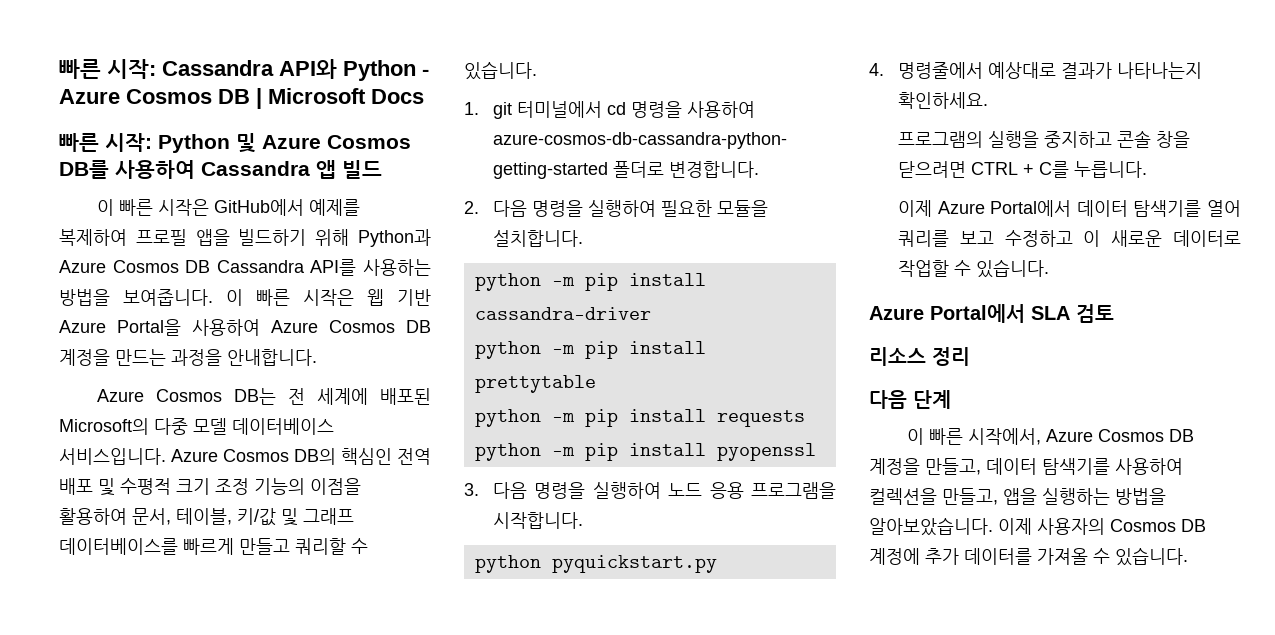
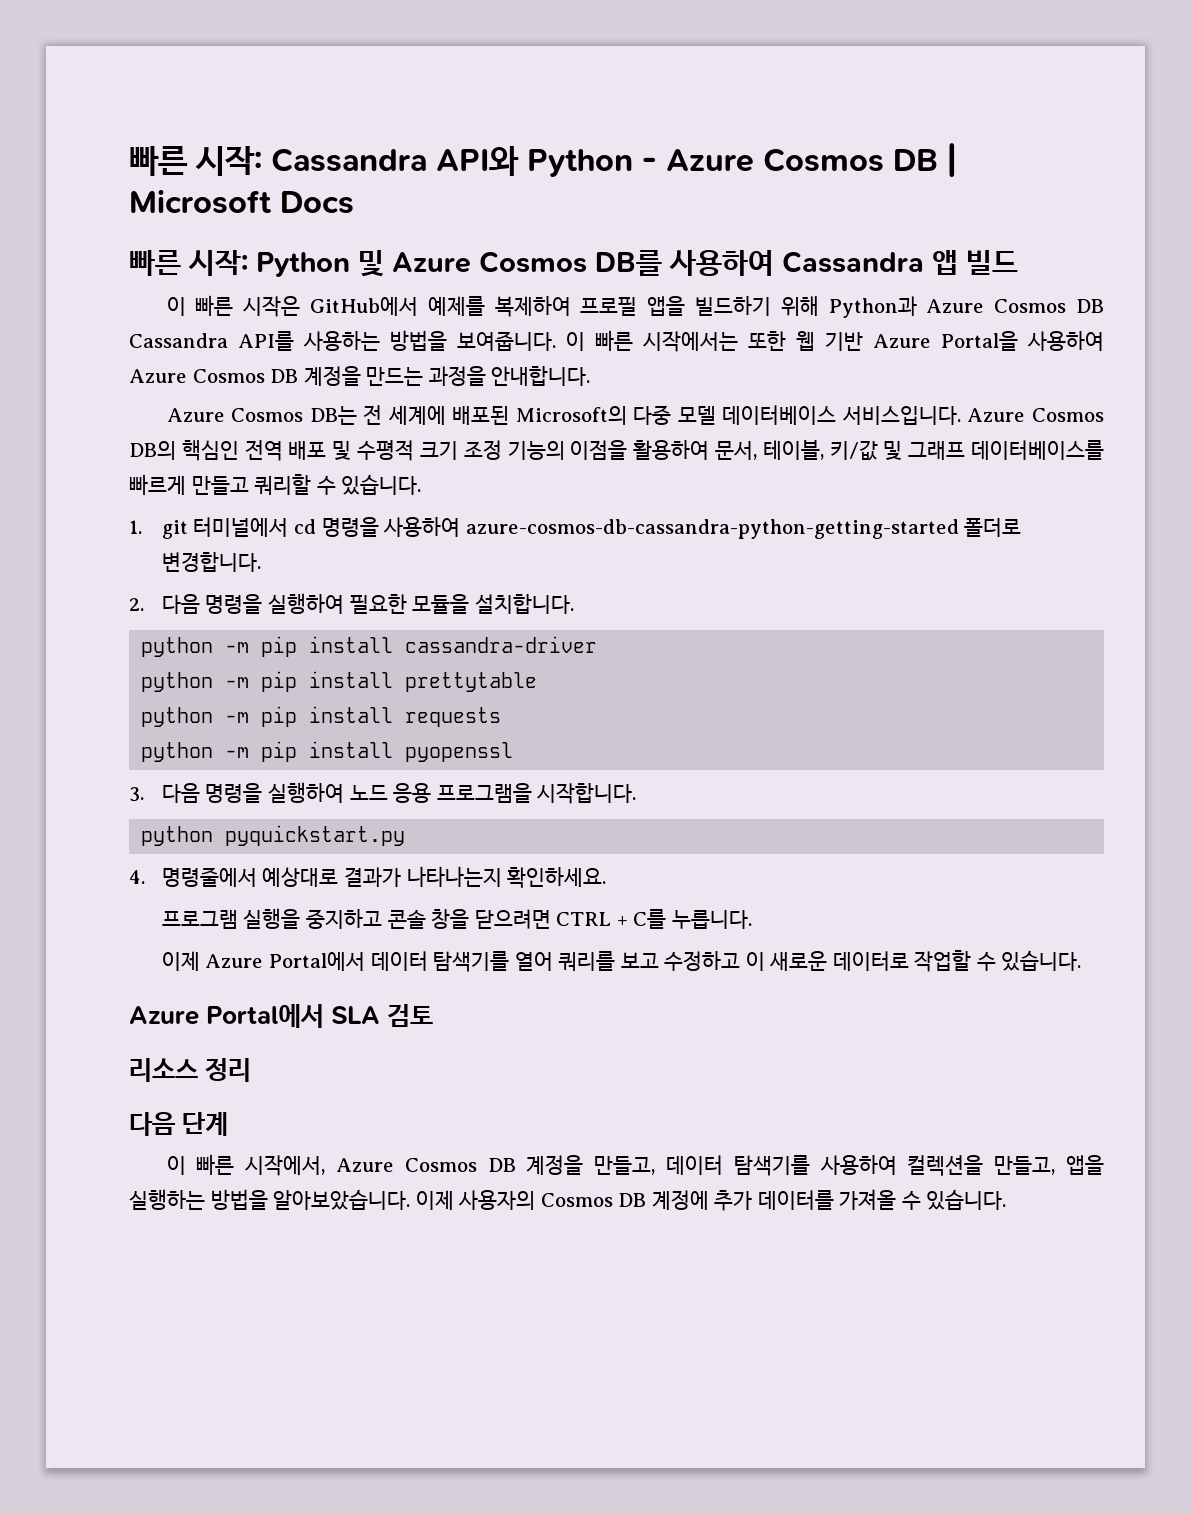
- 이 빠른 시작은 웹 기반 Azure Portal을 사용하여 Azure Cosmos DB 계정을 만드는 과정을 안내합니다.
+ 이 빠른 시작에서는 또한 웹 기반 Azure Portal을 사용하여 Azure Cosmos DB 계정을 만드는 과정을 안내합니다.
- 프로그램의 실행을 중지하고 콘솔 창을 닫으려면 CTRL + C를 누릅니다.
+ 프로그램 실행을 중지하고 콘솔 창을 닫으려면 CTRL + C를 누릅니다.

